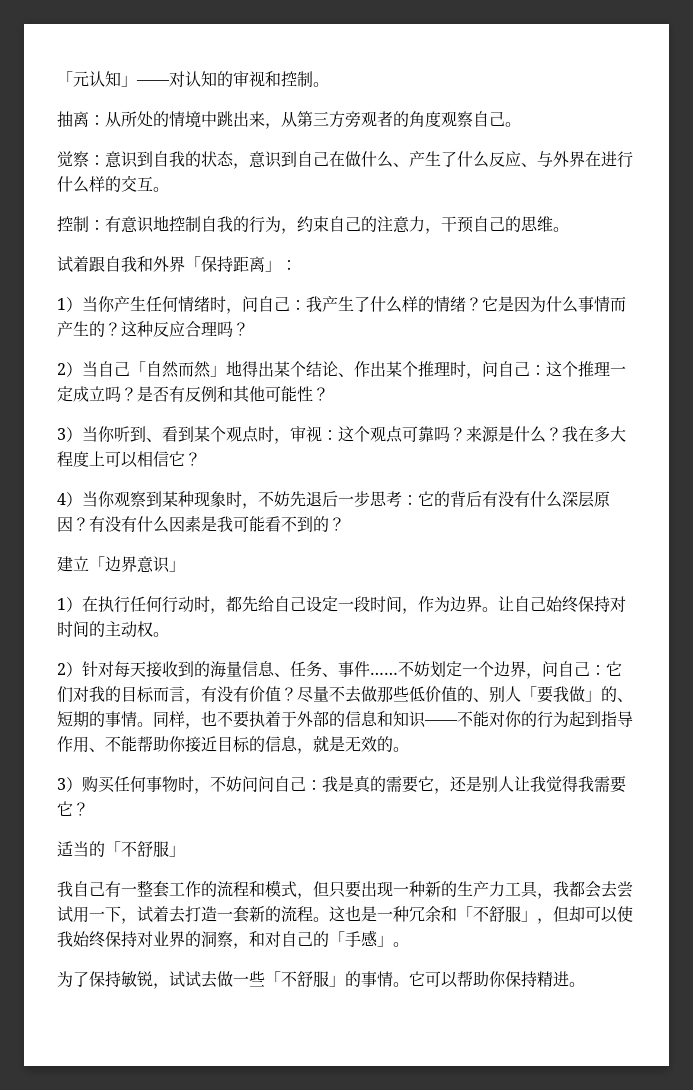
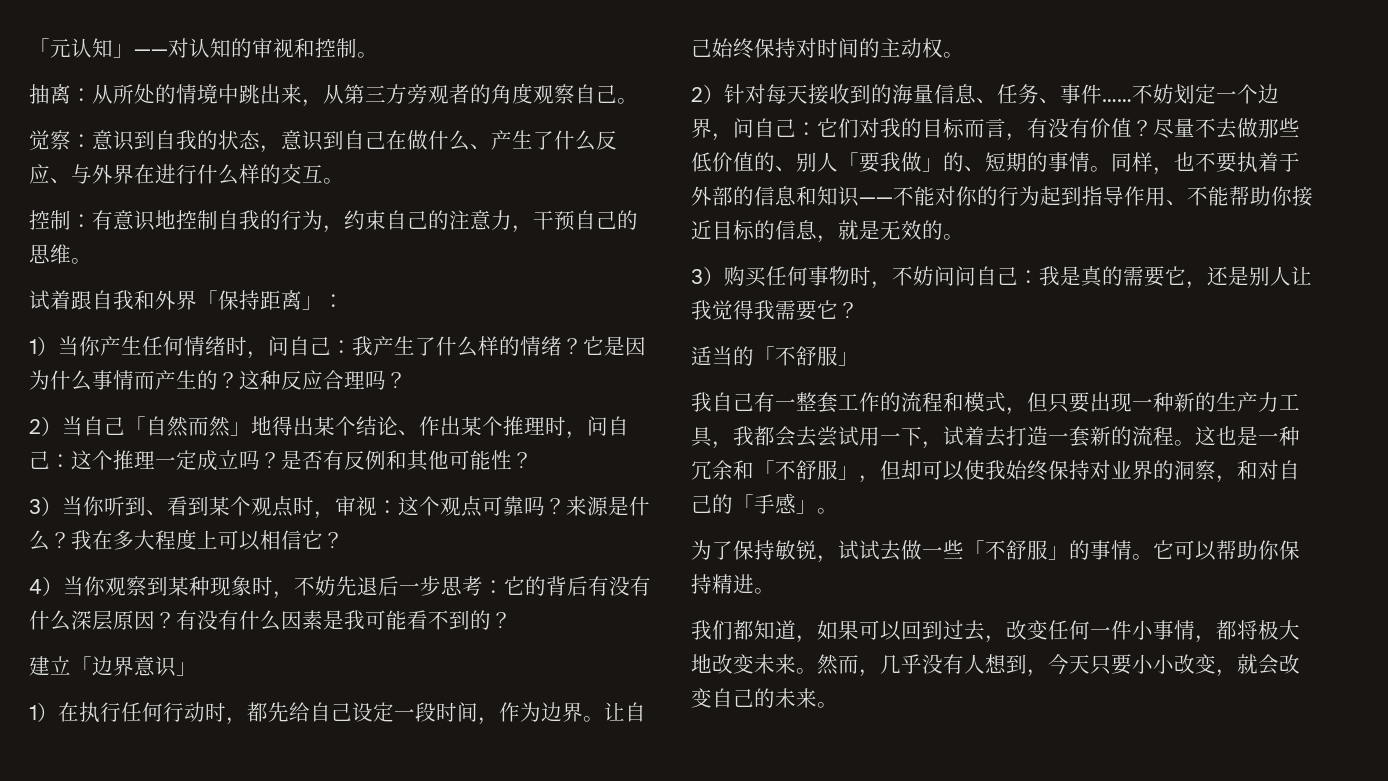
+ 我们都知道，如果可以回到过去，改变任何一件小事情，都将极大地改变未来。然而，几乎没有人想到，今天只要小小改变，就会改变自己的未来。

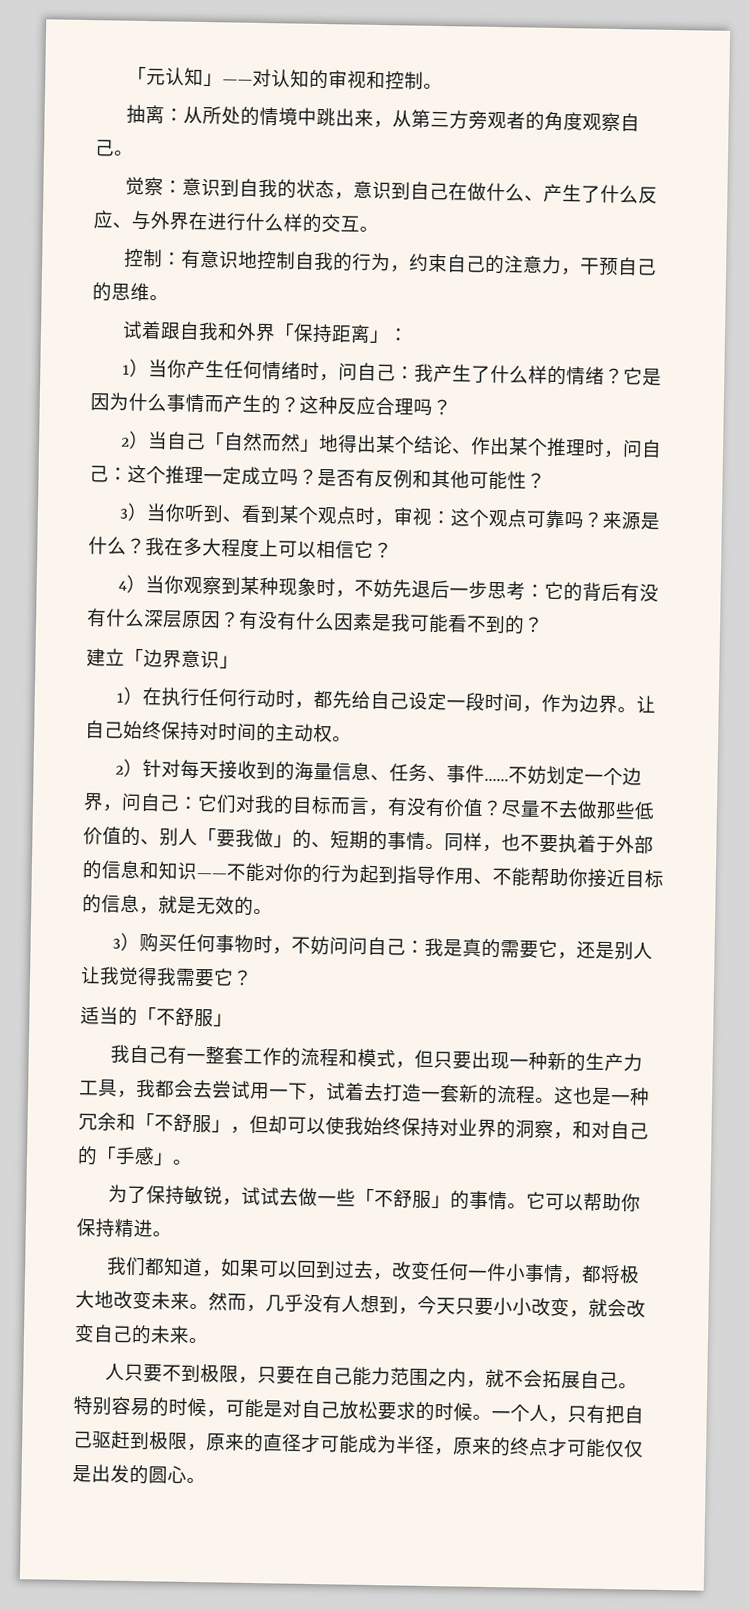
+ 人只要不到极限，只要在自己能力范围之内，就不会拓展自己。特别容易的时候，可能是对自己放松要求的时候。一个人，只有把自己驱赶到极限，原来的直径才可能成为半径，原来的终点才可能仅仅是出发的圆心。

